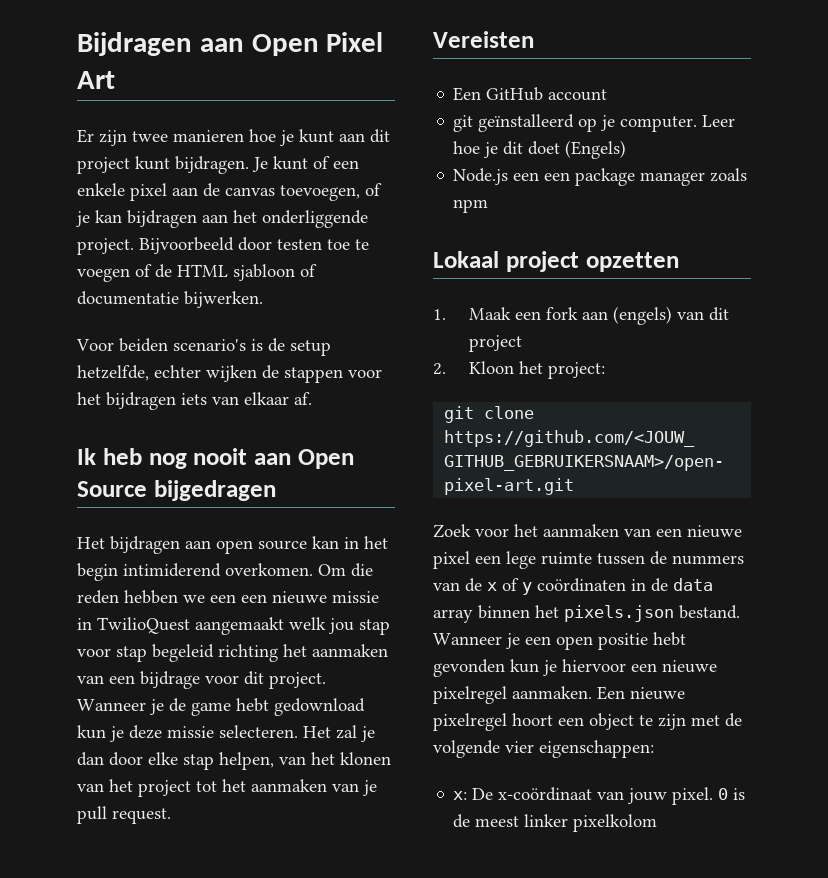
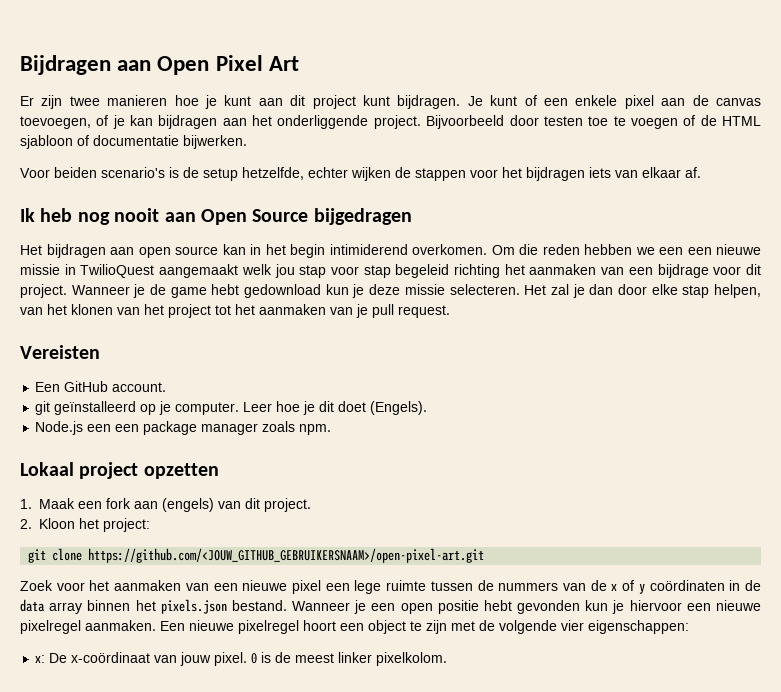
- Een GitHub account
+ Een GitHub account.
- Leer hoe je dit doet (Engels)
+ Leer hoe je dit doet (Engels).
- Node.js een een package manager zoals npm
+ Node.js een een package manager zoals npm.
- 1. Maak een fork aan (engels) van dit project
+ 1. Maak een fork aan (engels) van dit project.
- 0 is de meest linker pixelkolom
+ 0 is de meest linker pixelkolom.

